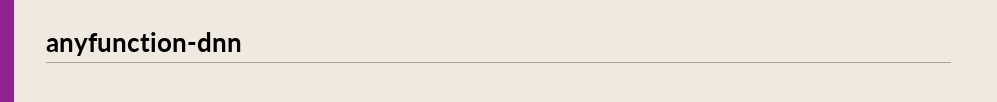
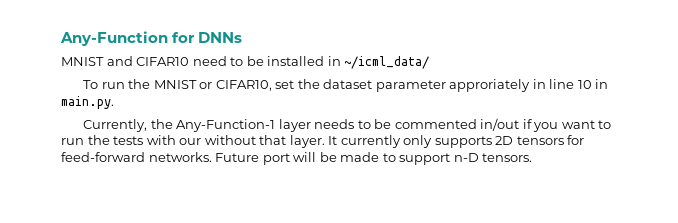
- anyfunction-dnn
+ Any-Function for DNNs
+ MNIST and CIFAR10 need to be installed in ~/icml_data/
+ To run the MNIST or CIFAR10, set the dataset parameter approriately in line 10 in main.py.
+ Currently, the Any-Function-1 layer needs to be commented in/out if you want to run the tests with our without that layer. It currently only supports 2D tensors for feed-forward networks. Future port will be made to support n-D tensors.

